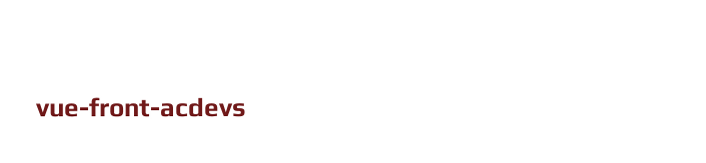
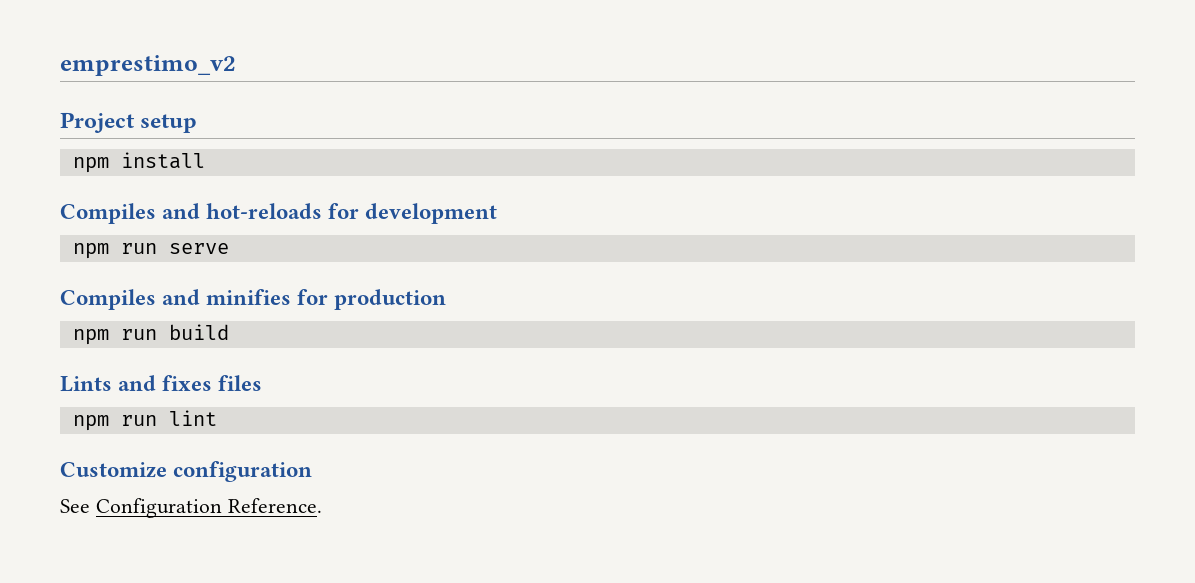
- vue-front-acdevs
+ emprestimo_v2
+ Project setup
+ npm install
+ Compiles and hot-reloads for development
+ npm run serve
+ Compiles and minifies for production
+ npm run build
+ Lints and fixes files
+ npm run lint
+ Customize configuration
+ See Configuration Reference.

